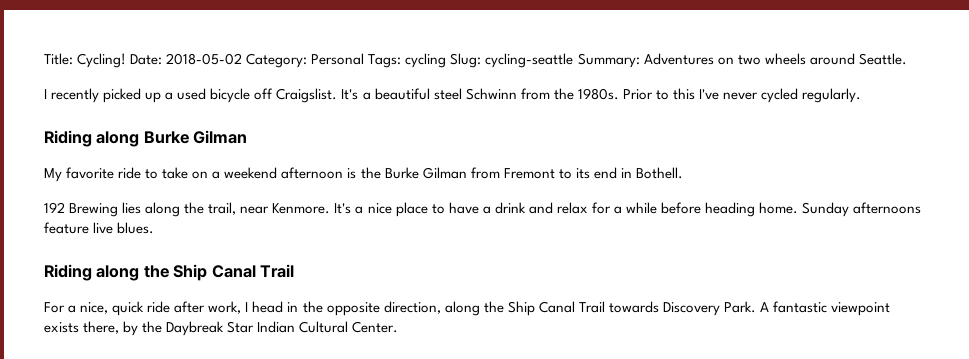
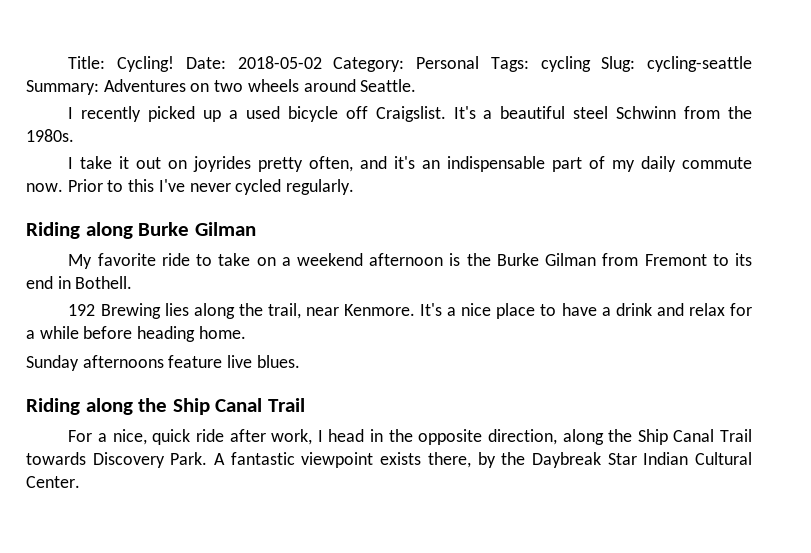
- It's a beautiful steel Schwinn from the 1980s. Prior to this I've never cycled regularly.
+ It's a beautiful steel Schwinn from the 1980s.
+ I take it out on joyrides pretty often, and it's an indispensable part of my daily commute now. Prior to this I've never cycled regularly.
- It's a nice place to have a drink and relax for a while before heading home. Sunday afternoons feature live blues.
+ It's a nice place to have a drink and relax for a while before heading home.
+ Sunday afternoons feature live blues.

